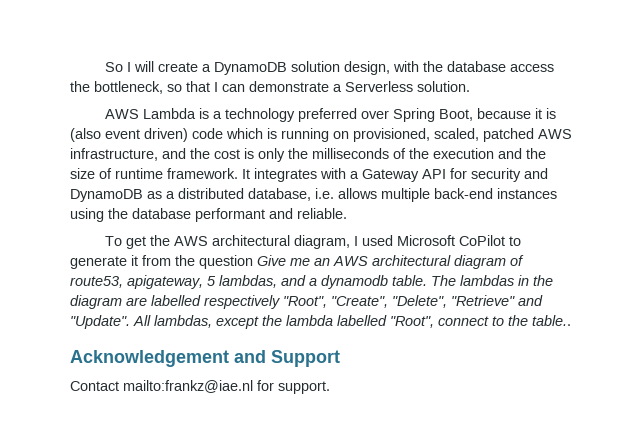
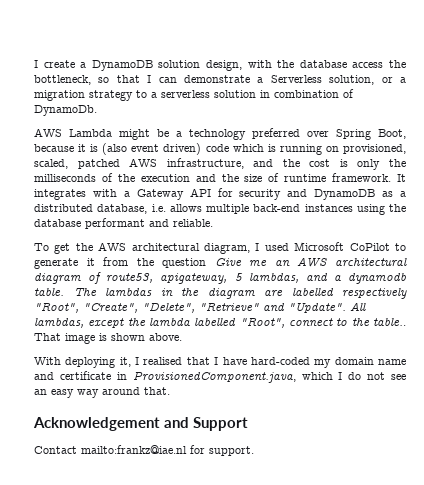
- So I will create a DynamoDB solution design, with the database access the bottleneck, so that I can demonstrate a Serverless solution.
+ I create a DynamoDB solution design, with the database access the bottleneck, so that I can demonstrate a Serverless solution, or a migration strategy to a serverless solution in combination of DynamoDb.
- AWS Lambda is a technology preferred over Spring Boot, because it is (also event driven) code which is running on provisioned, scaled, patched AWS infrastructure, and the cost is only the milliseconds of the execution and the size of runtime framework.
+ AWS Lambda might be a technology preferred over Spring Boot, because it is (also event driven) code which is running on provisioned, scaled, patched AWS infrastructure, and the cost is only the milliseconds of the execution and the size of runtime framework.
+ That image is shown above.
+ With deploying it, I realised that I have hard-coded my domain name and certificate in ProvisionedComponent.java, which I do not see an easy way around that.

